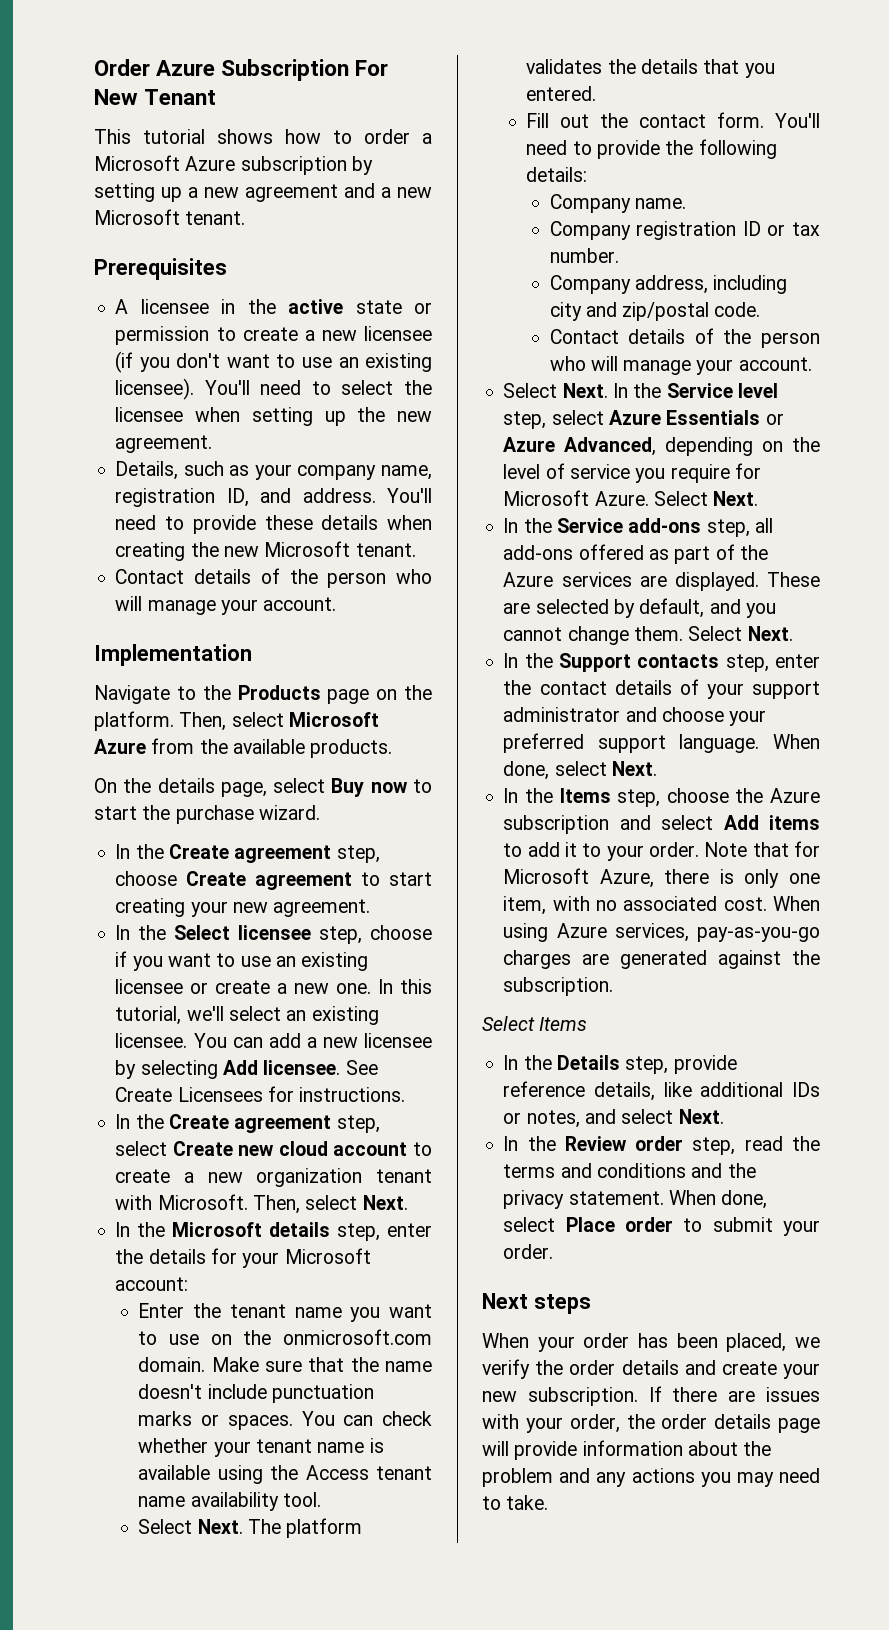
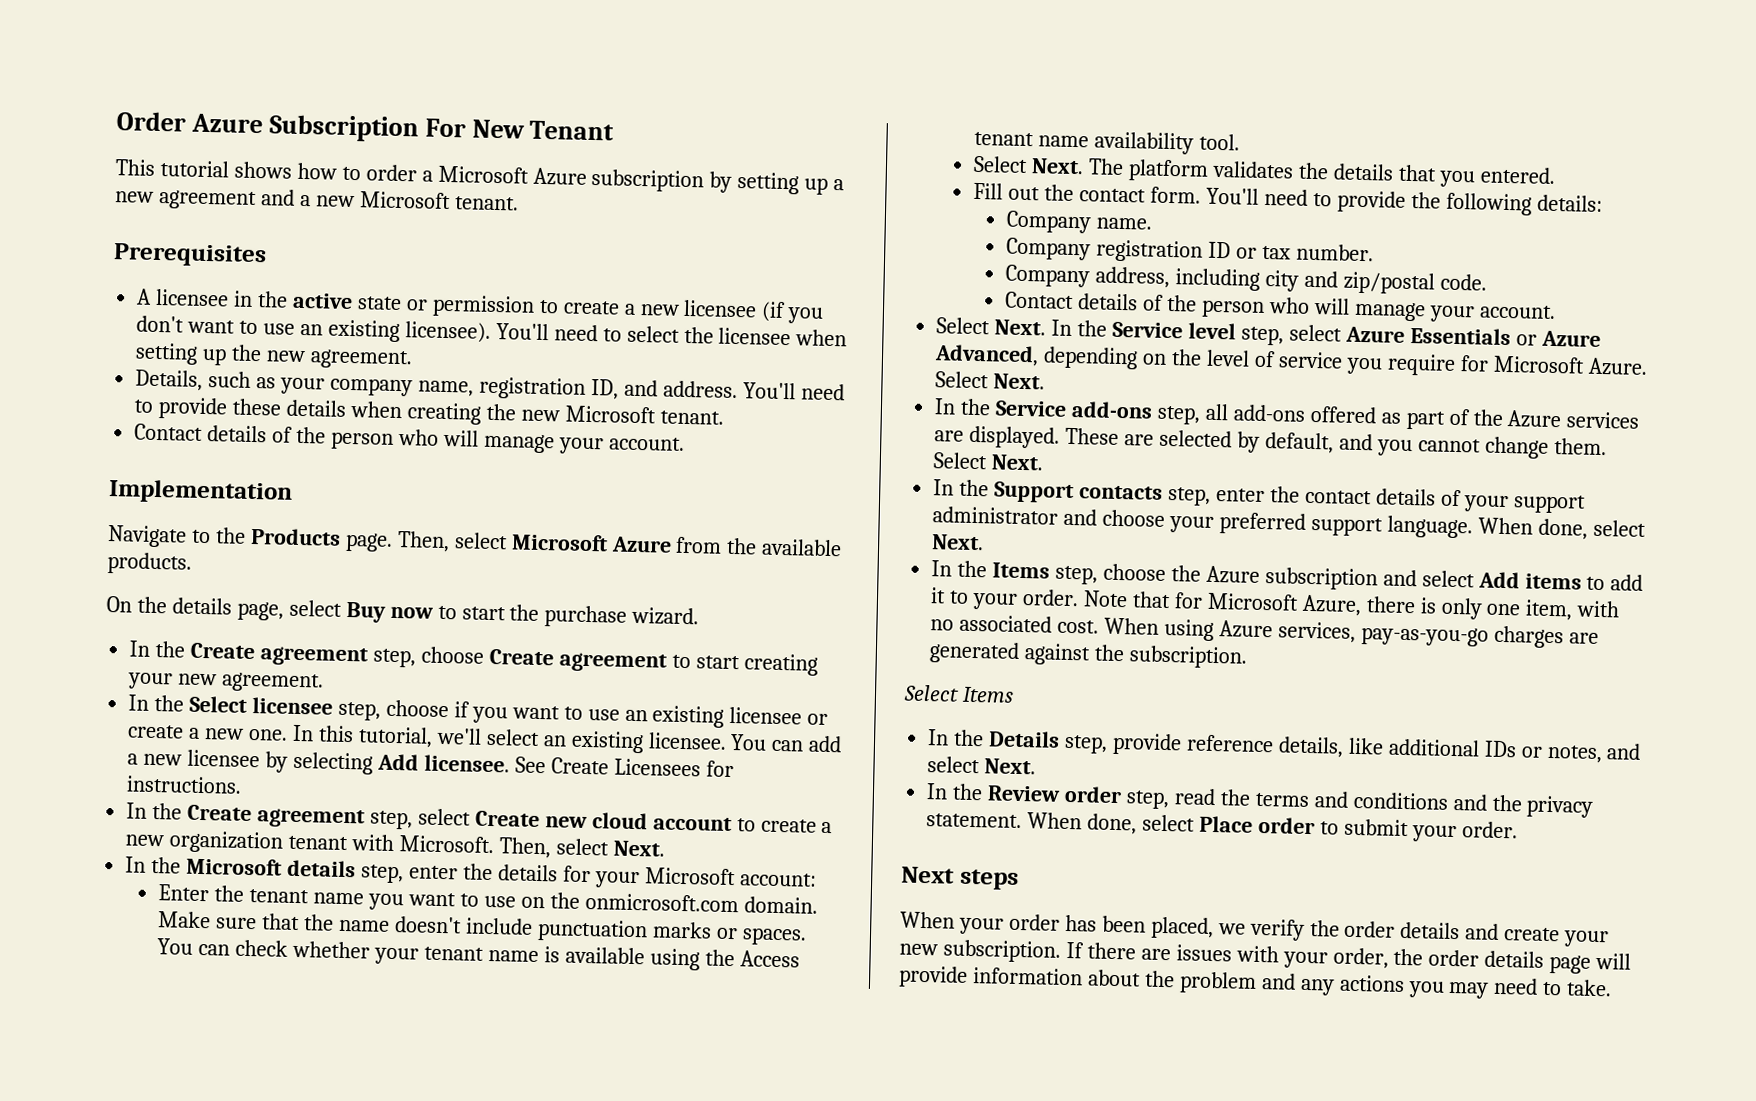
- Navigate to the Products page on the platform.
+ Navigate to the Products page.

